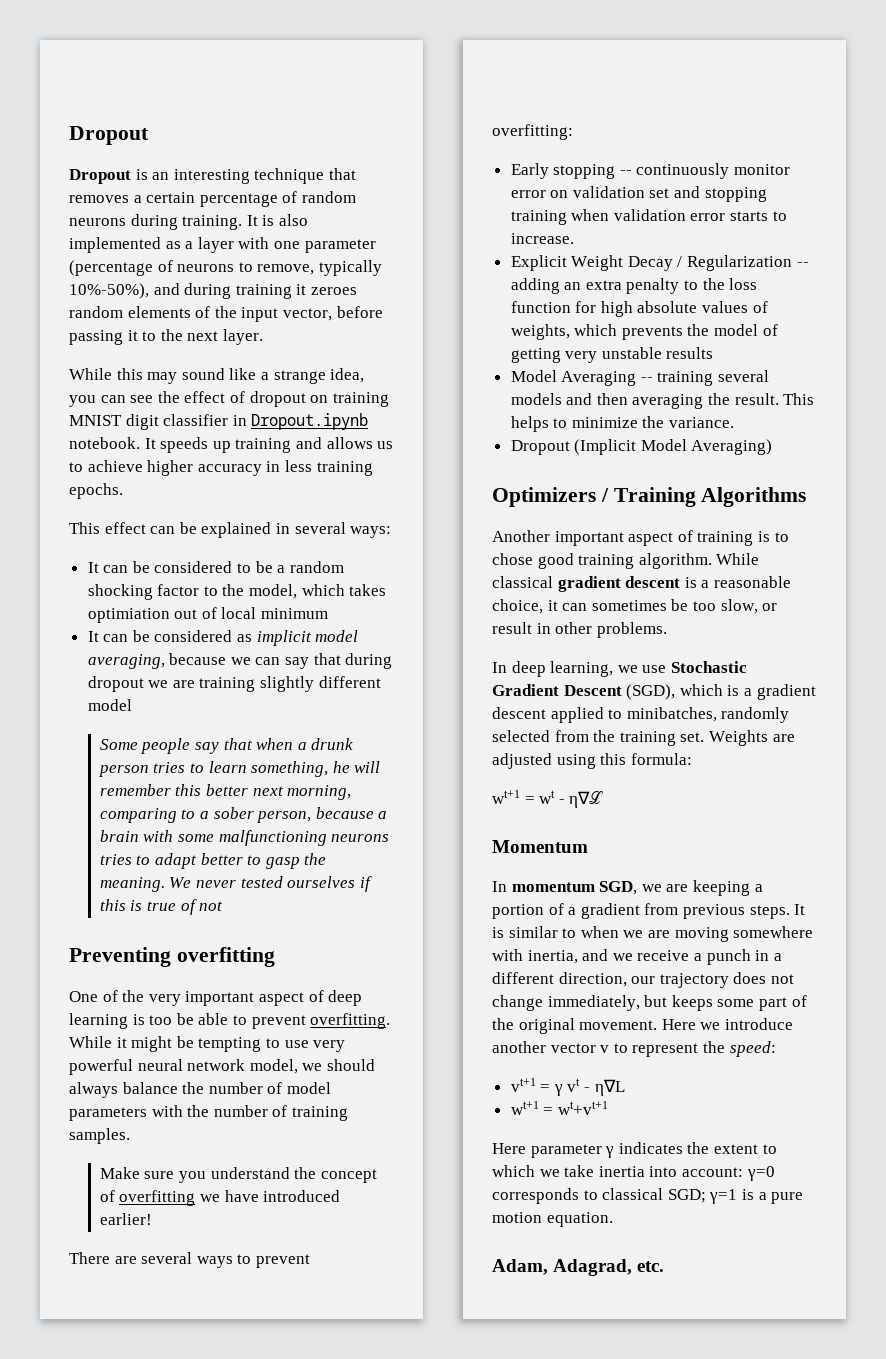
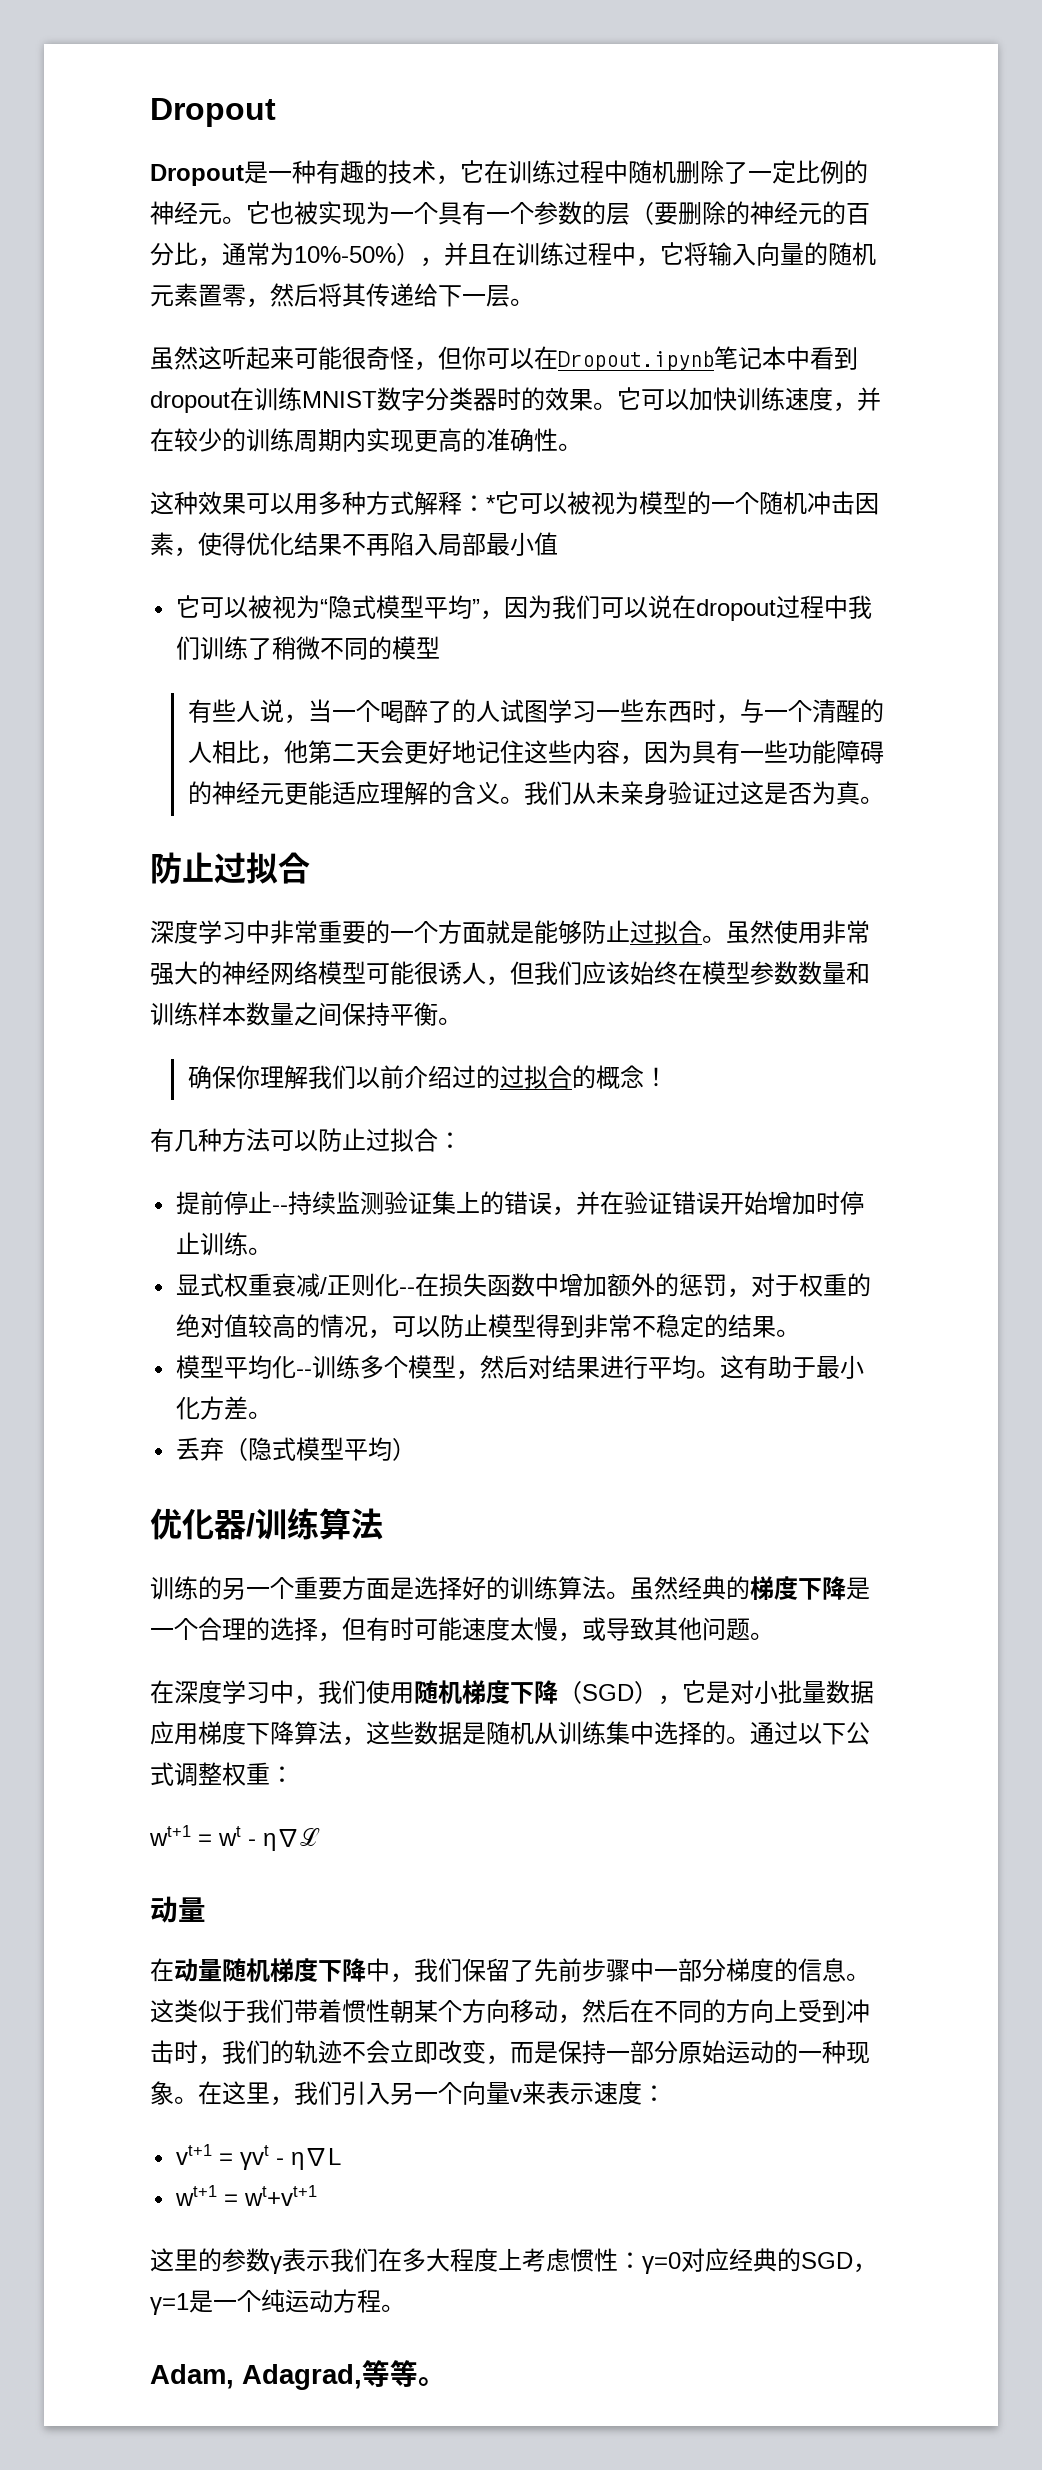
- Dropout is an interesting technique that removes a certain percentage of random neurons during training. It is also implemented as a layer with one parameter (percentage of neurons to remove, typically 10%-50%), and during training it zeroes random elements of the input vector, before passing it to the next layer.
- While this may sound like a strange idea, you can see the effect of dropout on training MNIST digit classifier in Dropout.ipynb notebook. It speeds up training and allows us to achieve higher accuracy in less training epochs.
- This effect can be explained in several ways:
- It can be considered to be a random shocking factor to the model, which takes optimiation out of local minimum
- It can be considered as implicit model averaging, because we can say that during dropout we are training slightly different model
- Some people say that when a drunk person tries to learn something, he will remember this better next morning, comparing to a sober person, because a brain with some malfunctioning neurons tries to adapt better to gasp the meaning. We never tested ourselves if this is true of not
- Preventing overfitting
- One of the very important aspect of deep learning is too be able to prevent overfitting. While it might be tempting to use very powerful neural network model, we should always balance the number of model parameters with the number of training samples.
- Make sure you understand the concept of overfitting we have introduced earlier!
- There are several ways to prevent overfitting:
- Early stopping -- continuously monitor error on validation set and stopping training when validation error starts to increase.
- Explicit Weight Decay / Regularization -- adding an extra penalty to the loss function for high absolute values of weights, which prevents the model of getting very unstable results
- Model Averaging -- training several models and then averaging the result. This helps to minimize the variance.
- Dropout (Implicit Model Averaging)
- Optimizers / Training Algorithms
- Another important aspect of training is to chose good training algorithm. While classical gradient descent is a reasonable choice, it can sometimes be too slow, or result in other problems.
- In deep learning, we use Stochastic Gradient Descent (SGD), which is a gradient descent applied to minibatches, randomly selected from the training set. Weights are adjusted using this formula:
+ Dropout是一种有趣的技术，它在训练过程中随机删除了一定比例的神经元。它也被实现为一个具有一个参数的层（要删除的神经元的百分比，通常为10%-50%），并且在训练过程中，它将输入向量的随机元素置零，然后将其传递给下一层。
+ 虽然这听起来可能很奇怪，但你可以在Dropout.ipynb笔记本中看到dropout在训练MNIST数字分类器时的效果。它可以加快训练速度，并在较少的训练周期内实现更高的准确性。
+ 这种效果可以用多种方式解释：*它可以被视为模型的一个随机冲击因素，使得优化结果不再陷入局部最小值
+ 它可以被视为“隐式模型平均”，因为我们可以说在dropout过程中我们训练了稍微不同的模型
+ 有些人说，当一个喝醉了的人试图学习一些东西时，与一个清醒的人相比，他第二天会更好地记住这些内容，因为具有一些功能障碍的神经元更能适应理解的含义。我们从未亲身验证过这是否为真。
+ 防止过拟合
+ 深度学习中非常重要的一个方面就是能够防止过拟合。虽然使用非常强大的神经网络模型可能很诱人，但我们应该始终在模型参数数量和训练样本数量之间保持平衡。
+ 确保你理解我们以前介绍过的过拟合的概念！
+ 有几种方法可以防止过拟合：
+ 提前停止--持续监测验证集上的错误，并在验证错误开始增加时停止训练。
+ 显式权重衰减/正则化--在损失函数中增加额外的惩罚，对于权重的绝对值较高的情况，可以防止模型得到非常不稳定的结果。
+ 模型平均化--训练多个模型，然后对结果进行平均。这有助于最小化方差。
+ 丢弃（隐式模型平均）
+ 优化器/训练算法
+ 训练的另一个重要方面是选择好的训练算法。虽然经典的梯度下降是一个合理的选择，但有时可能速度太慢，或导致其他问题。
+ 在深度学习中，我们使用随机梯度下降（SGD），它是对小批量数据应用梯度下降算法，这些数据是随机从训练集中选择的。通过以下公式调整权重：
  wt+1 = wt - η∇ℒ
- Momentum
- In momentum SGD, we are keeping a portion of a gradient from previous steps. It is similar to when we are moving somewhere with inertia, and we receive a punch in a different direction, our trajectory does not change immediately, but keeps some part of the original movement. Here we introduce another vector v to represent the speed:
+ 动量
+ 在动量随机梯度下降中，我们保留了先前步骤中一部分梯度的信息。这类似于我们带着惯性朝某个方向移动，然后在不同的方向上受到冲击时，我们的轨迹不会立即改变，而是保持一部分原始运动的一种现象。在这里，我们引入另一个向量v来表示速度：
- vt+1 = γ vt - η∇L
+ vt+1 = γvt - η∇L
- Here parameter γ indicates the extent to which we take inertia into account: γ=0 corresponds to classical SGD; γ=1 is a pure motion equation.
+ 这里的参数γ表示我们在多大程度上考虑惯性：γ=0对应经典的SGD，γ=1是一个纯运动方程。
- Adam, Adagrad, etc.
+ Adam, Adagrad,等等。

